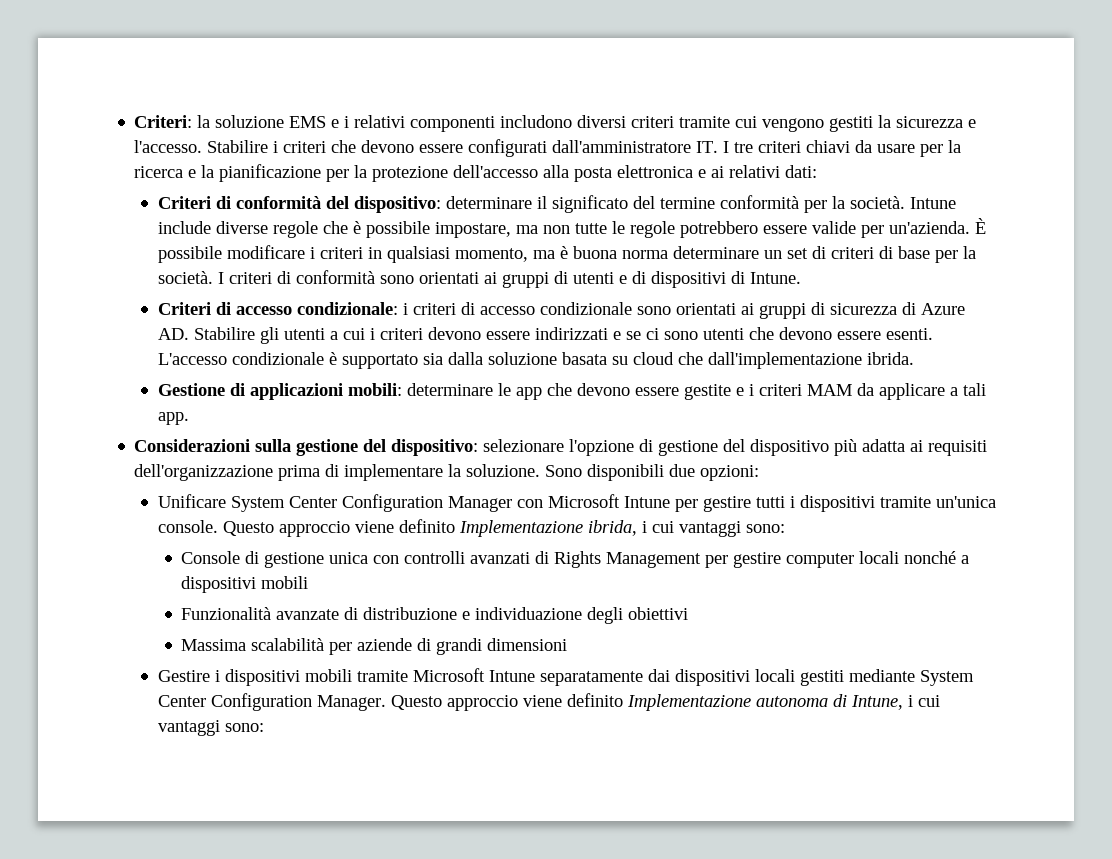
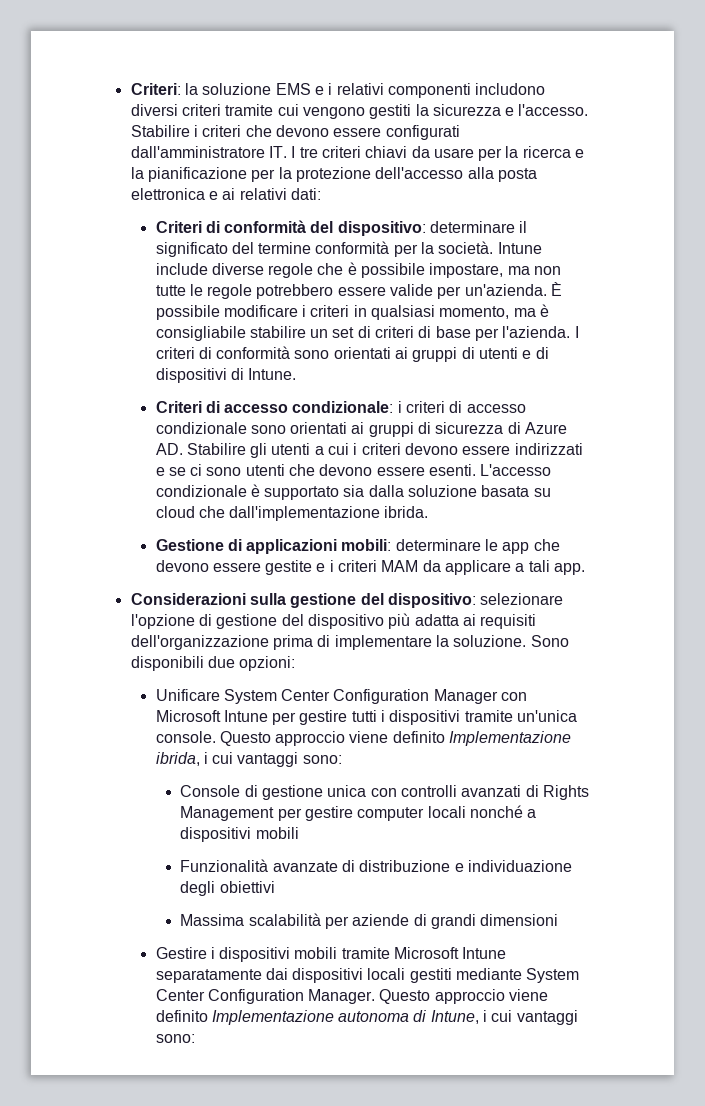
- È possibile modificare i criteri in qualsiasi momento, ma è buona norma determinare un set di criteri di base per la società.
+ È possibile modificare i criteri in qualsiasi momento, ma è consigliabile stabilire un set di criteri di base per l'azienda.

